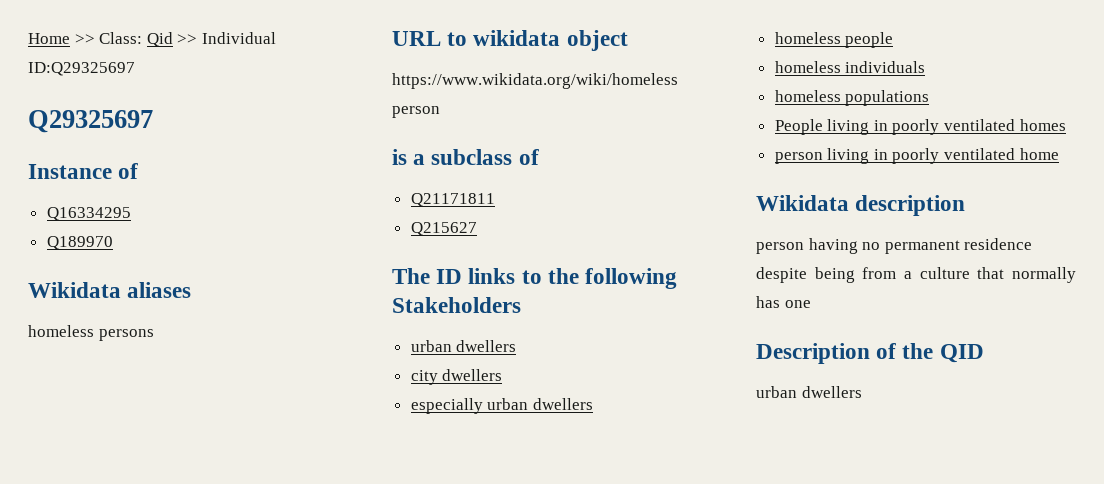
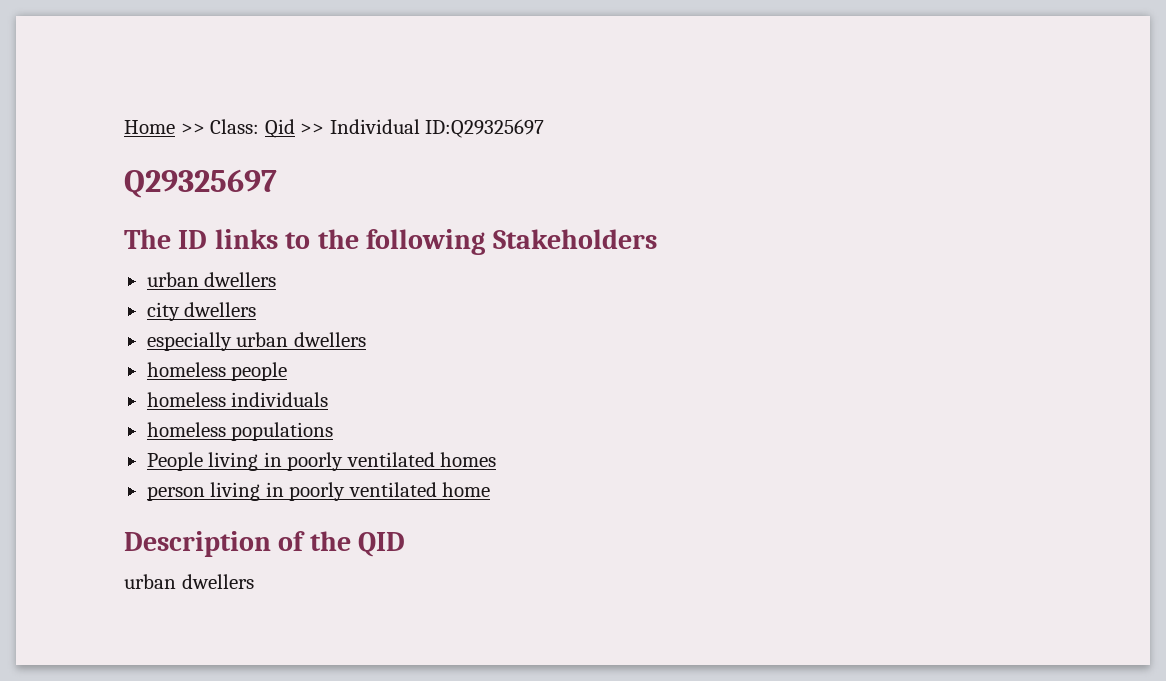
- Instance of
- Q16334295
- Q189970
- Wikidata aliases
- homeless persons
- URL to wikidata object
- https://www.wikidata.org/wiki/homeless person
- is a subclass of
- Q21171811
- Q215627
- Wikidata description
- person having no permanent residence despite being from a culture that normally has one

